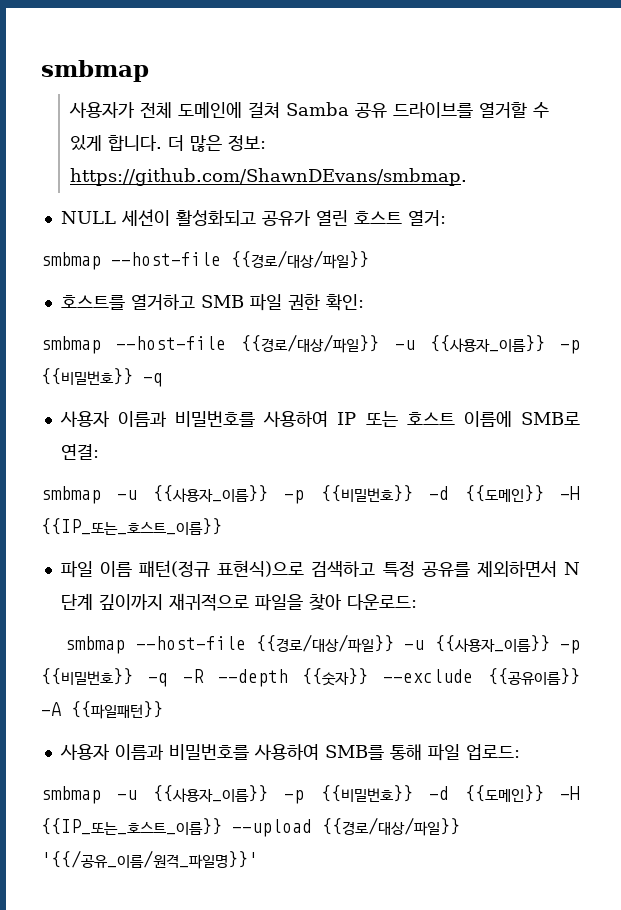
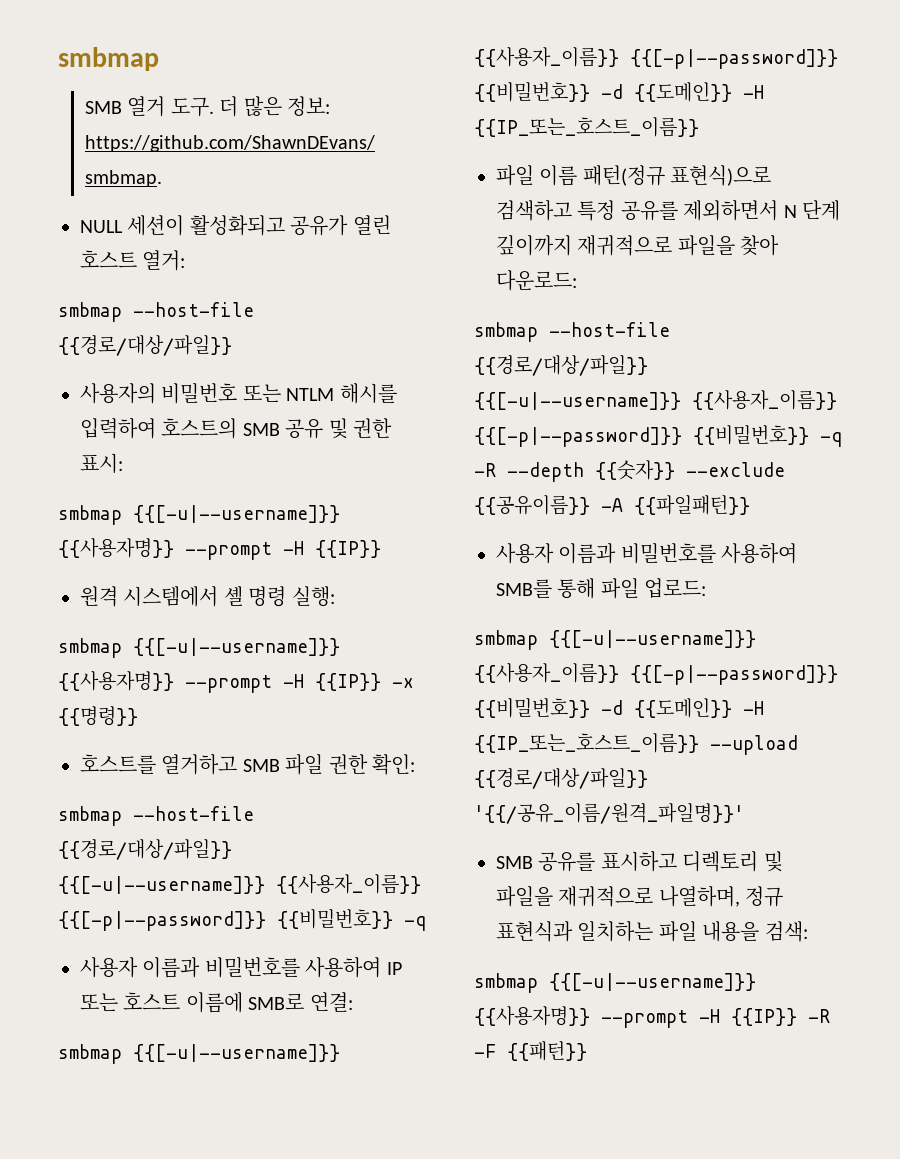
- 사용자가 전체 도메인에 걸쳐 Samba 공유 드라이브를 열거할 수 있게 합니다.
+ SMB 열거 도구.
+ 사용자의 비밀번호 또는 NTLM 해시를 입력하여 호스트의 SMB 공유 및 권한 표시:
+ smbmap {{[-u|--username]}} {{사용자명}} --prompt -H {{IP}}
+ 원격 시스템에서 셸 명령 실행:
+ smbmap {{[-u|--username]}} {{사용자명}} --prompt -H {{IP}} -x {{명령}}
  호스트를 열거하고 SMB 파일 권한 확인:
- smbmap --host-file {{경로/대상/파일}} -u {{사용자_이름}} -p {{비밀번호}} -q
+ smbmap --host-file {{경로/대상/파일}} {{[-u|--username]}} {{사용자_이름}} {{[-p|--password]}} {{비밀번호}} -q
  사용자 이름과 비밀번호를 사용하여 IP 또는 호스트 이름에 SMB로 연결:
- smbmap -u {{사용자_이름}} -p {{비밀번호}} -d {{도메인}} -H {{IP_또는_호스트_이름}}
+ smbmap {{[-u|--username]}} {{사용자_이름}} {{[-p|--password]}} {{비밀번호}} -d {{도메인}} -H {{IP_또는_호스트_이름}}
- smbmap --host-file {{경로/대상/파일}} -u {{사용자_이름}} -p {{비밀번호}} -q -R --depth {{숫자}} --exclude {{공유이름}} -A {{파일패턴}}
+ smbmap --host-file {{경로/대상/파일}} {{[-u|--username]}} {{사용자_이름}} {{[-p|--password]}} {{비밀번호}} -q -R --depth {{숫자}} --exclude {{공유이름}} -A {{파일패턴}}
- smbmap -u {{사용자_이름}} -p {{비밀번호}} -d {{도메인}} -H {{IP_또는_호스트_이름}} --upload {{경로/대상/파일}} '{{/공유_이름/원격_파일명}}'
+ smbmap {{[-u|--username]}} {{사용자_이름}} {{[-p|--password]}} {{비밀번호}} -d {{도메인}} -H {{IP_또는_호스트_이름}} --upload {{경로/대상/파일}} '{{/공유_이름/원격_파일명}}'
+ SMB 공유를 표시하고 디렉토리 및 파일을 재귀적으로 나열하며, 정규 표현식과 일치하는 파일 내용을 검색:
+ smbmap {{[-u|--username]}} {{사용자명}} --prompt -H {{IP}} -R -F {{패턴}}

